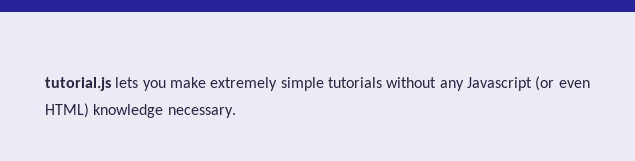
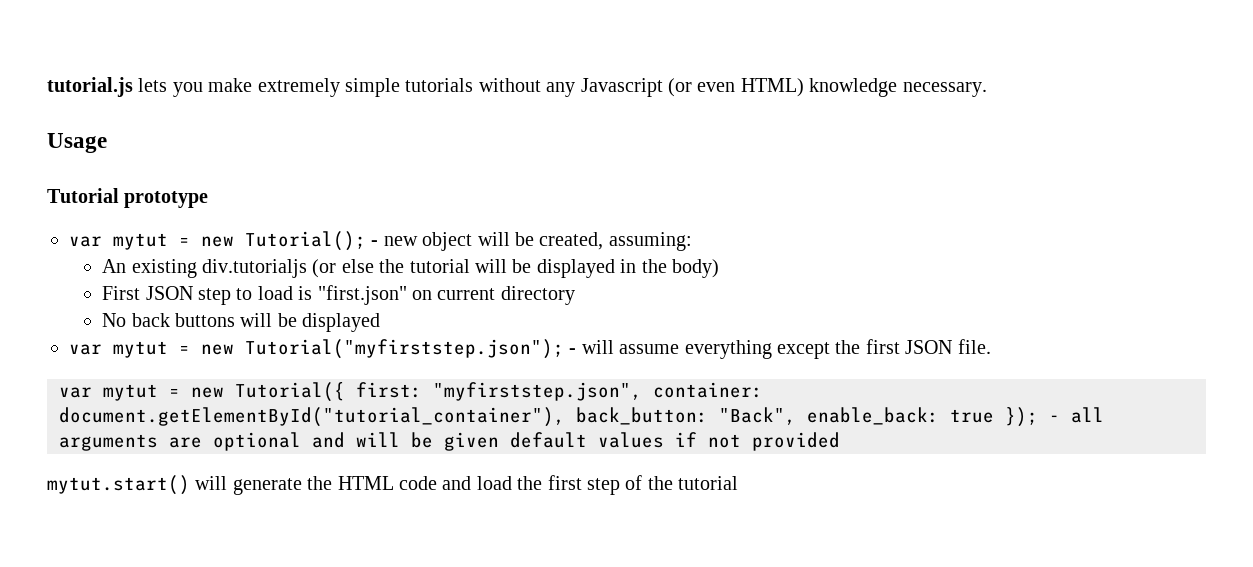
+ Usage
+ Tutorial prototype
+ var mytut = new Tutorial(); - new object will be created, assuming:
+ An existing div.tutorialjs (or else the tutorial will be displayed in the body)
+ First JSON step to load is "first.json" on current directory
+ No back buttons will be displayed
+ var mytut = new Tutorial("myfirststep.json"); - will assume everything except the first JSON file.
+ var mytut = new Tutorial({ first: "myfirststep.json", container: document.getElementById("tutorial_container"), back_button: "Back", enable_back: true }); - all arguments are optional and will be given default values if not provided
+ mytut.start() will generate the HTML code and load the first step of the tutorial

